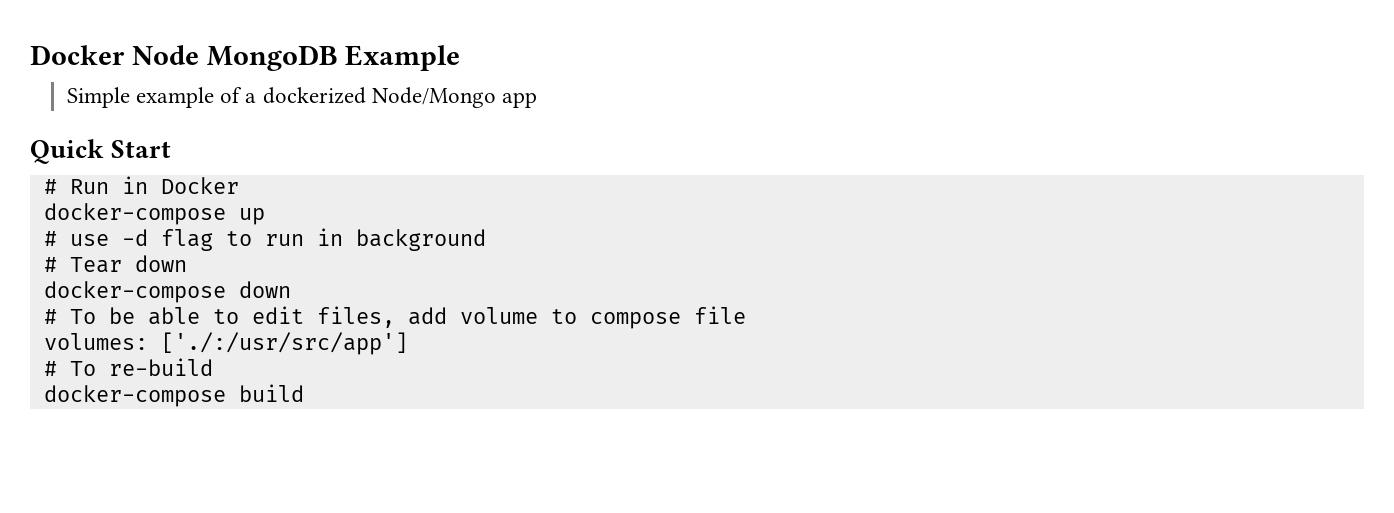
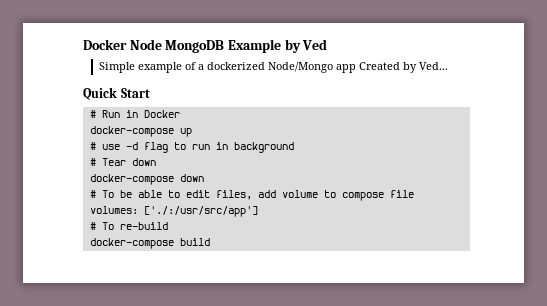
- Docker Node MongoDB Example
+ Docker Node MongoDB Example by Ved
- Simple example of a dockerized Node/Mongo app
+ Simple example of a dockerized Node/Mongo app Created by Ved...

